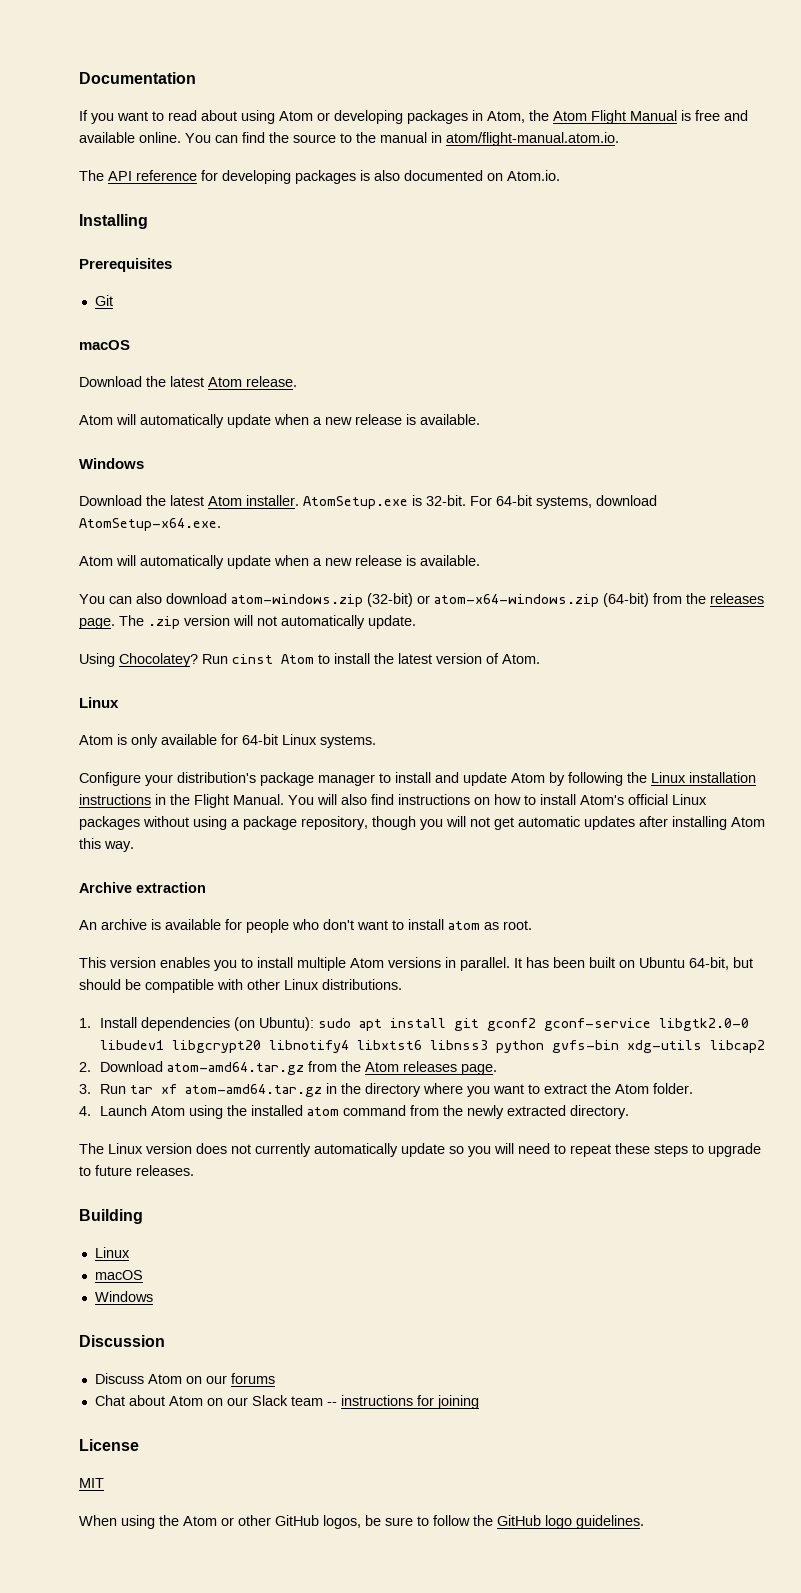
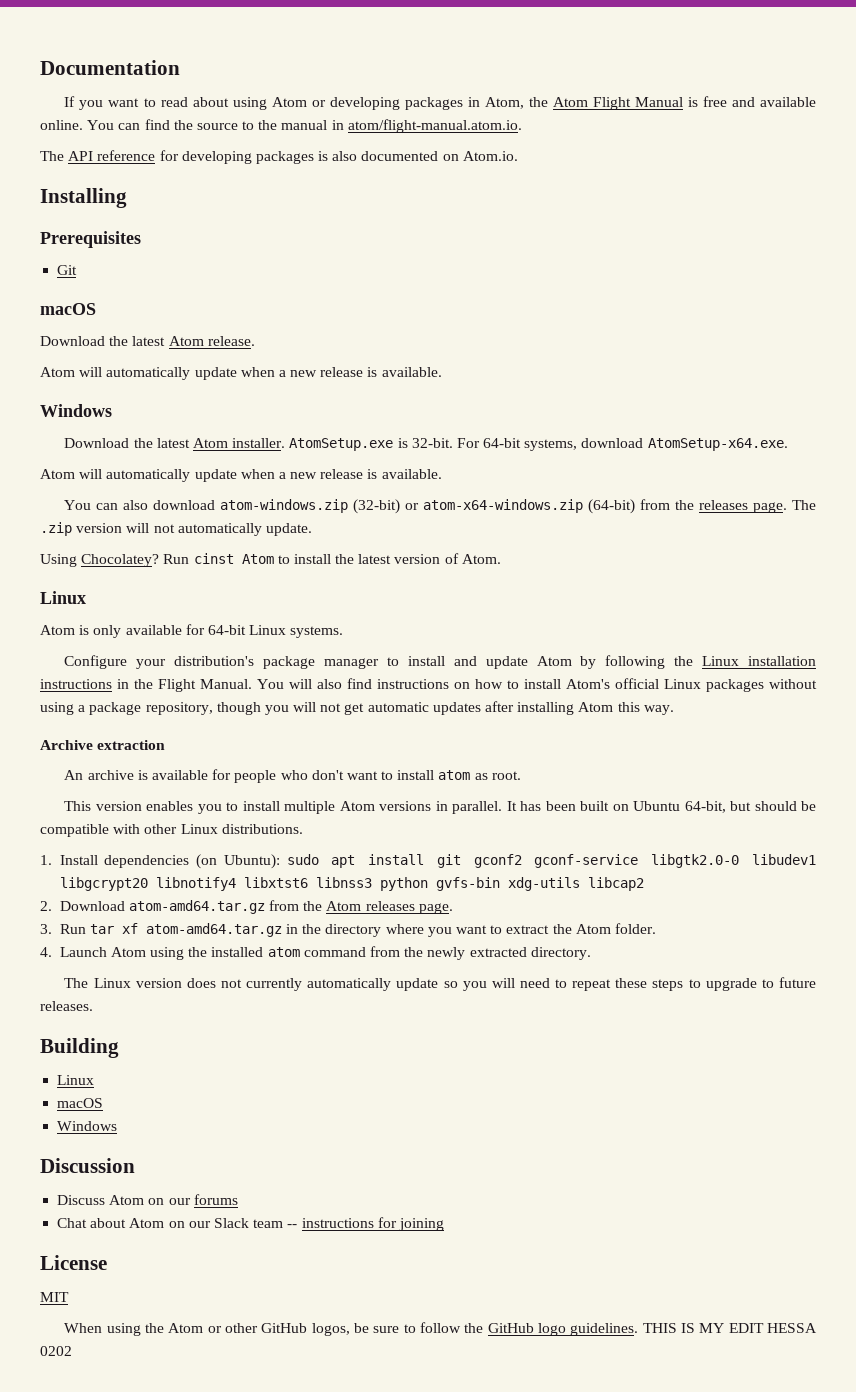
+ THIS IS MY EDIT HESSA 0202

